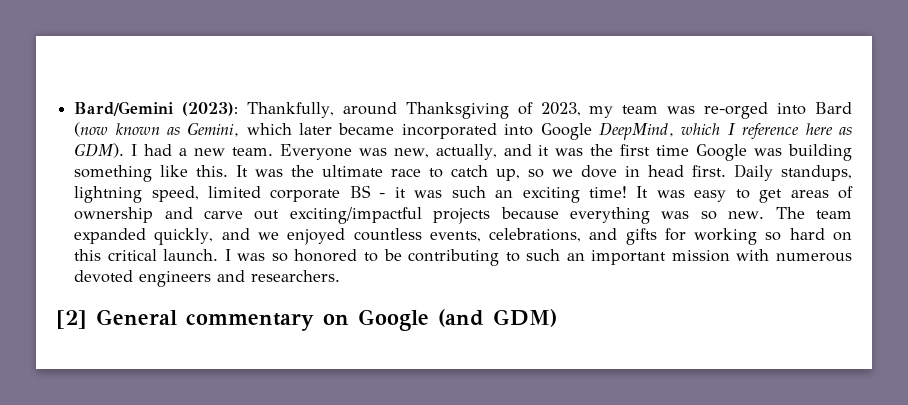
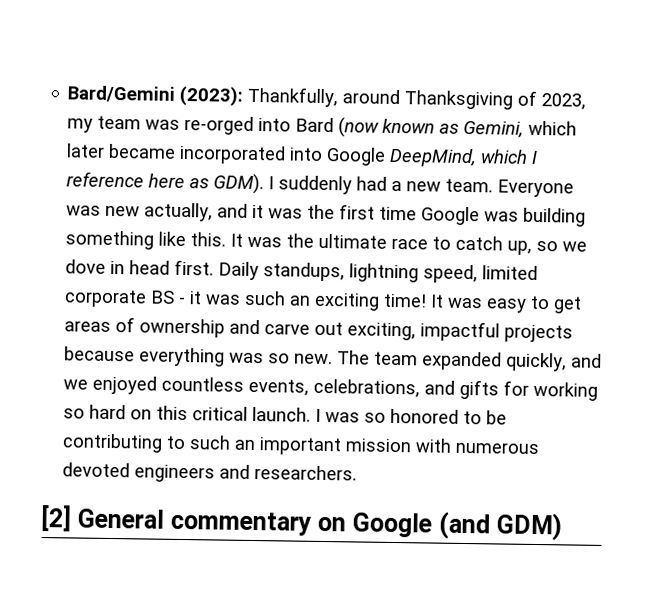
- I had a new team.
+ I suddenly had a new team.
- Everyone was new, actually, and it was the first time Google was building something like this.
+ Everyone was new actually, and it was the first time Google was building something like this.
- It was easy to get areas of ownership and carve out exciting/impactful projects because everything was so new.
+ It was easy to get areas of ownership and carve out exciting, impactful projects because everything was so new.

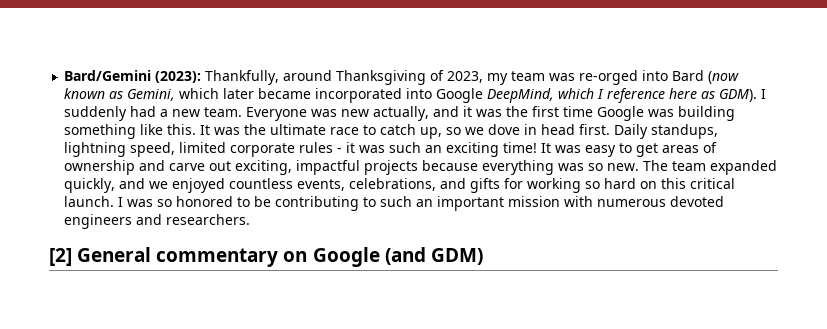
- Daily standups, lightning speed, limited corporate BS - it was such an exciting time!
+ Daily standups, lightning speed, limited corporate rules - it was such an exciting time!

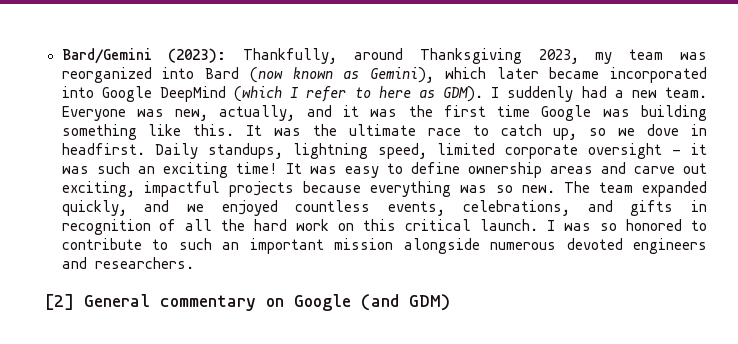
- Bard/Gemini (2023): Thankfully, around Thanksgiving of 2023, my team was re-orged into Bard (now known as Gemini, which later became incorporated into Google DeepMind, which I reference here as GDM).
+ Bard/Gemini (2023): Thankfully, around Thanksgiving 2023, my team was reorganized into Bard (now known as Gemini), which later became incorporated into Google DeepMind (which I refer to here as GDM).
- Everyone was new actually, and it was the first time Google was building something like this.
+ Everyone was new, actually, and it was the first time Google was building something like this.
- It was the ultimate race to catch up, so we dove in head first.
+ It was the ultimate race to catch up, so we dove in headfirst.
- Daily standups, lightning speed, limited corporate rules - it was such an exciting time!
+ Daily standups, lightning speed, limited corporate oversight - it was such an exciting time!
- It was easy to get areas of ownership and carve out exciting, impactful projects because everything was so new.
+ It was easy to define ownership areas and carve out exciting, impactful projects because everything was so new.
- The team expanded quickly, and we enjoyed countless events, celebrations, and gifts for working so hard on this critical launch.
+ The team expanded quickly, and we enjoyed countless events, celebrations, and gifts in recognition of all the hard work on this critical launch.
- I was so honored to be contributing to such an important mission with numerous devoted engineers and researchers.
+ I was so honored to contribute to such an important mission alongside numerous devoted engineers and researchers.

